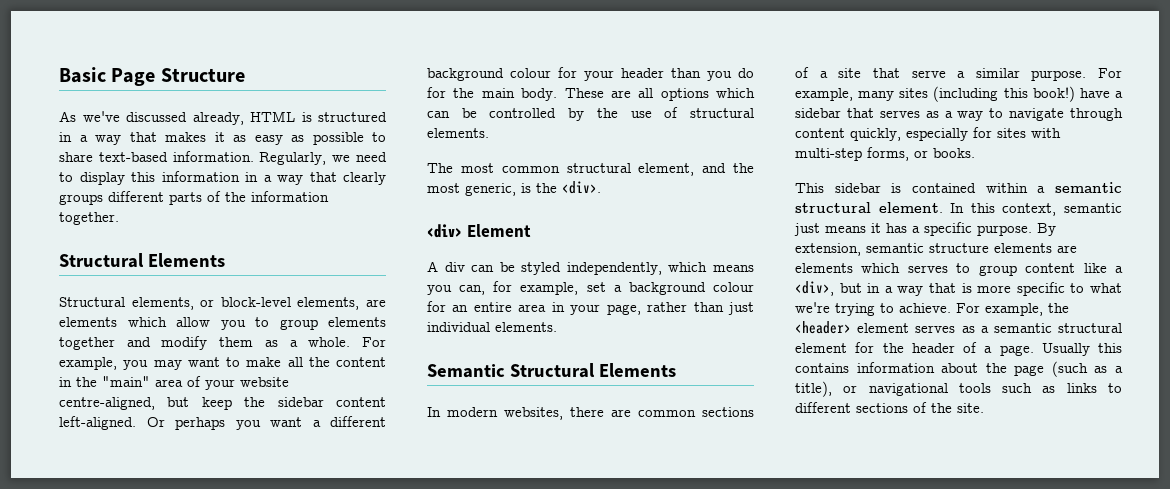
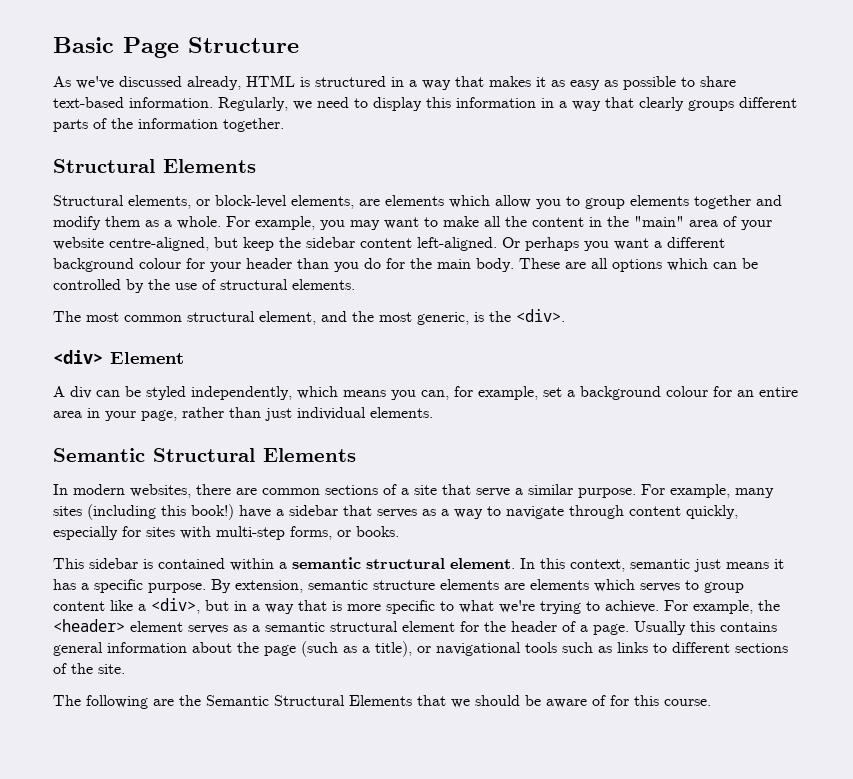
- Usually this contains information about the page (such as a title), or navigational tools such as links to different sections of the site.
+ Usually this contains general information about the page (such as a title), or navigational tools such as links to different sections of the site.
+ The following are the Semantic Structural Elements that we should be aware of for this course.

